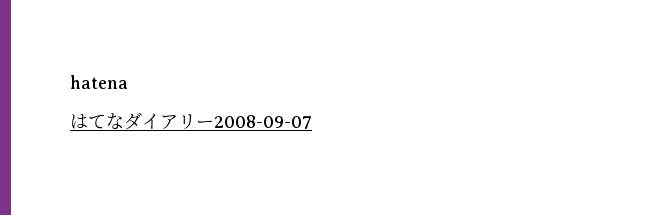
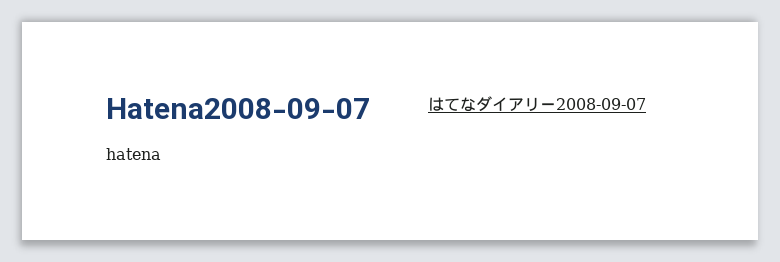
+ Hatena2008-09-07

